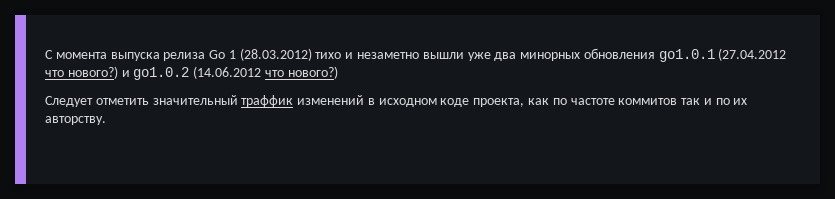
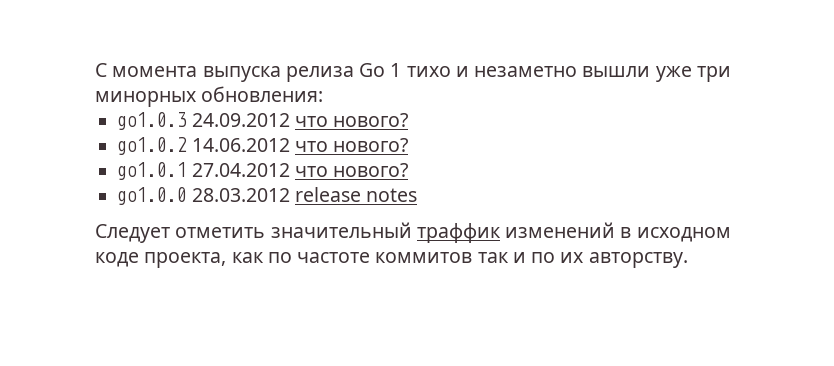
- С момента выпуска релиза Go 1 (28.03.2012) тихо и незаметно вышли уже два минорных обновления go1.0.1 (27.04.2012 что нового?) и go1.0.2 (14.06.2012 что нового?)
+ С момента выпуска релиза Go 1 тихо и незаметно вышли уже три минорных обновления:
+ go1.0.3 24.09.2012 что нового?
+ go1.0.2 14.06.2012 что нового?
+ go1.0.1 27.04.2012 что нового?
+ go1.0.0 28.03.2012 release notes

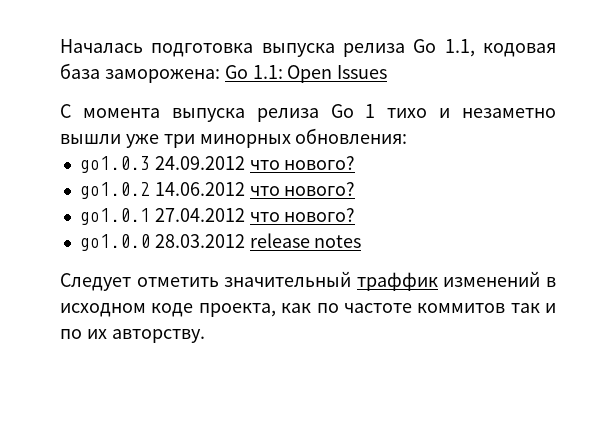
+ Началась подготовка выпуска релиза Go 1.1, кодовая база заморожена: Go 1.1: Open Issues

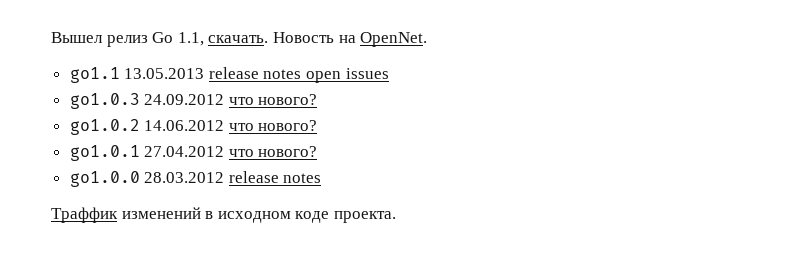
- Началась подготовка выпуска релиза Go 1.1, кодовая база заморожена: Go 1.1: Open Issues
- С момента выпуска релиза Go 1 тихо и незаметно вышли уже три минорных обновления:
+ Вышел релиз Go 1.1, скачать. Новость на OpenNet.
+ go1.1 13.05.2013 release notes open issues
- Следует отметить значительный траффик изменений в исходном коде проекта, как по частоте коммитов так и по их авторству.
+ Траффик изменений в исходном коде проекта.

